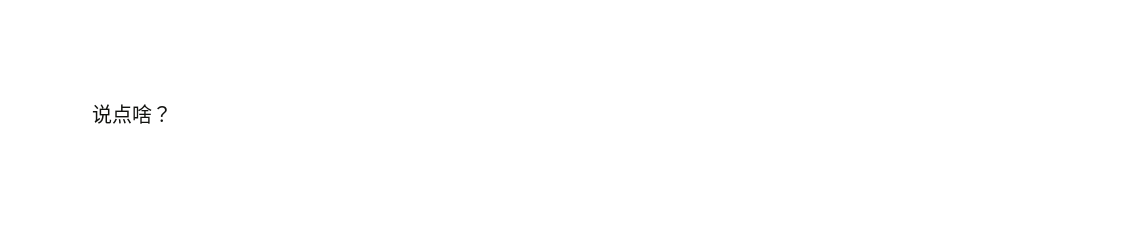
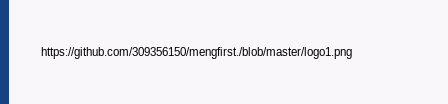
- 说点啥？
+ https://github.com/309356150/mengfirst./blob/master/logo1.png

